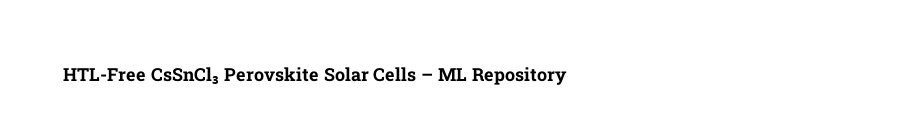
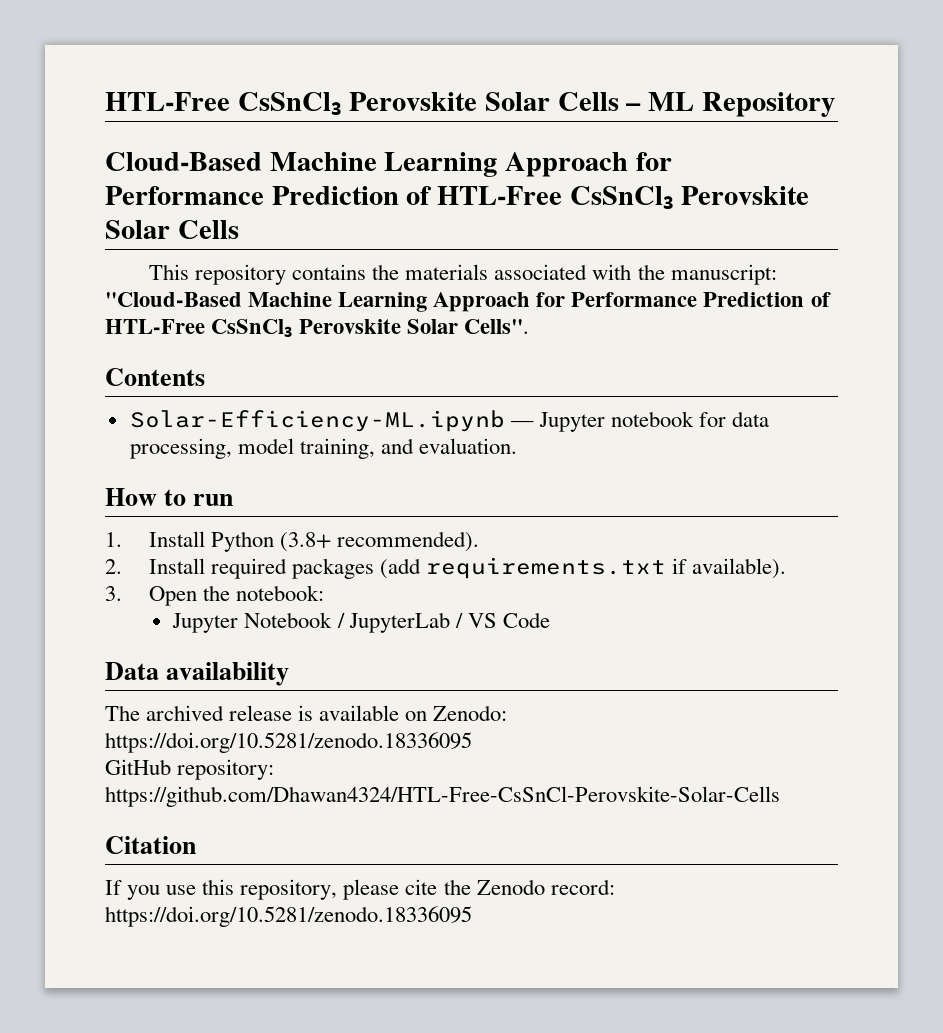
+ Cloud-Based Machine Learning Approach for Performance Prediction of HTL-Free CsSnCl₃ Perovskite Solar Cells
+ This repository contains the materials associated with the manuscript: "Cloud-Based Machine Learning Approach for Performance Prediction of HTL-Free CsSnCl₃ Perovskite Solar Cells".
+ Contents
+ Solar-Efficiency-ML.ipynb — Jupyter notebook for data processing, model training, and evaluation.
+ How to run
+ 1. Install Python (3.8+ recommended).
+ 2. Install required packages (add requirements.txt if available).
+ 3. Open the notebook:
+ Jupyter Notebook / JupyterLab / VS Code
+ Data availability
+ The archived release is available on Zenodo: https://doi.org/10.5281/zenodo.18336095
+ GitHub repository: https://github.com/Dhawan4324/HTL-Free-CsSnCl-Perovskite-Solar-Cells
+ Citation
+ If you use this repository, please cite the Zenodo record: https://doi.org/10.5281/zenodo.18336095

